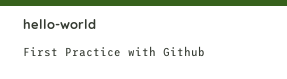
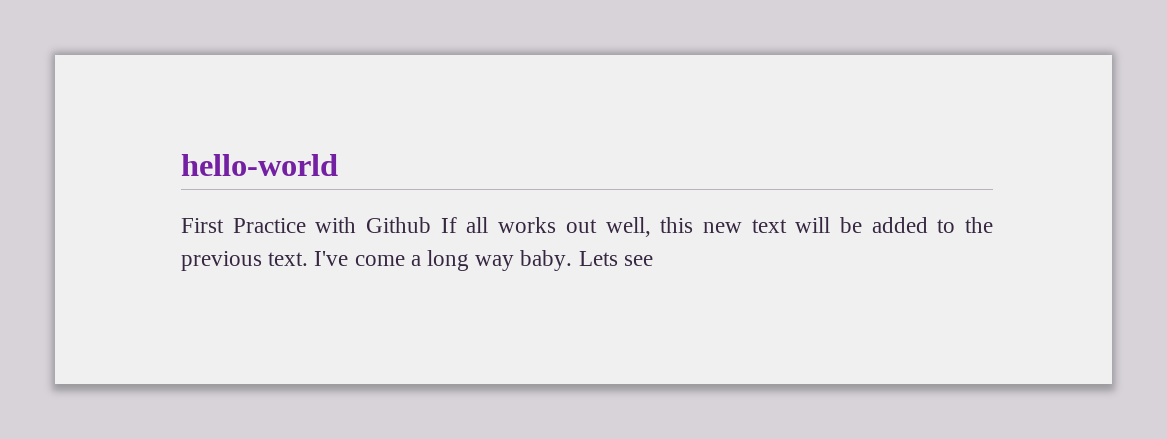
- First Practice with Github
+ First Practice with Github If all works out well, this new text will be added to the previous text. I've come a long way baby. Lets see

